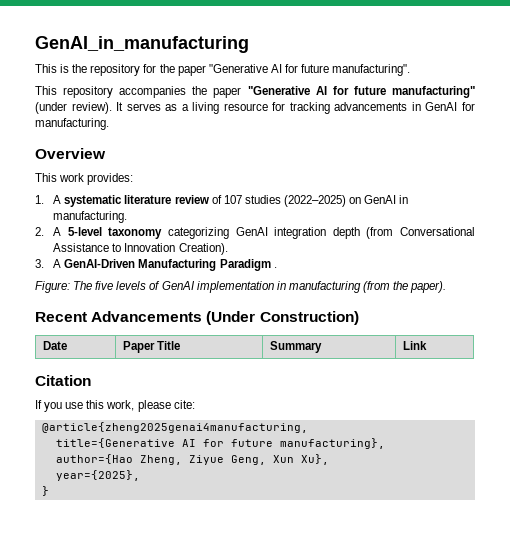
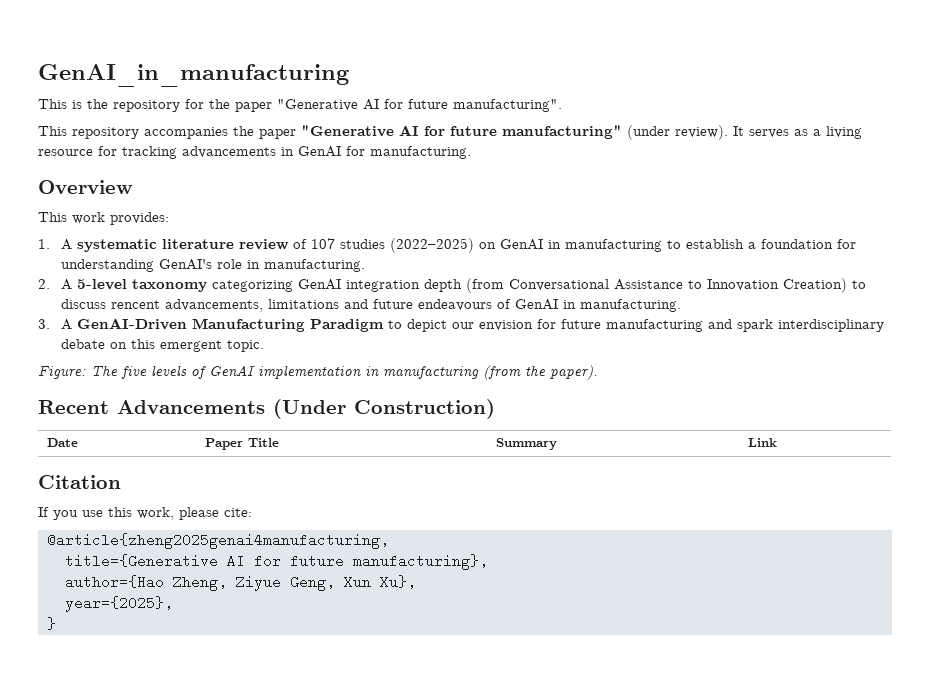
- 1. A systematic literature review of 107 studies (2022–2025) on GenAI in manufacturing.
+ 1. A systematic literature review of 107 studies (2022–2025) on GenAI in manufacturing to establish a foundation for understanding GenAI's role in manufacturing.
- 2. A 5-level taxonomy categorizing GenAI integration depth (from Conversational Assistance to Innovation Creation).
+ 2. A 5-level taxonomy categorizing GenAI integration depth (from Conversational Assistance to Innovation Creation) to discuss rencent advancements, limitations and future endeavours of GenAI in manufacturing.
- 3. A GenAI-Driven Manufacturing Paradigm .
+ 3. A GenAI-Driven Manufacturing Paradigm to depict our envision for future manufacturing and spark interdisciplinary debate on this emergent topic.

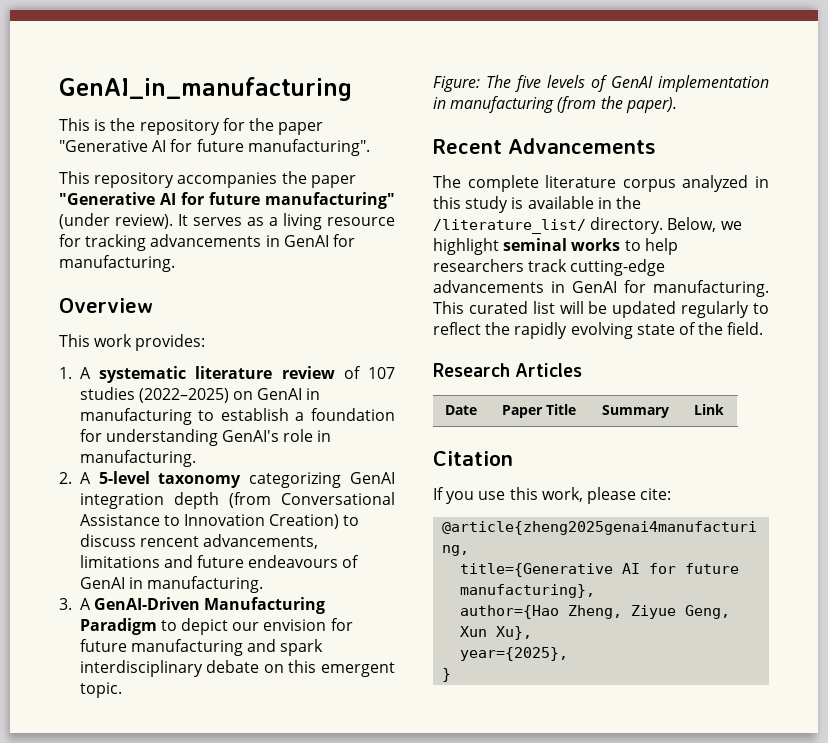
- Recent Advancements (Under Construction)
+ Recent Advancements
+ The complete literature corpus analyzed in this study is available in the /literature_list/ directory. Below, we highlight seminal works to help researchers track cutting-edge advancements in GenAI for manufacturing. This curated list will be updated regularly to reflect the rapidly evolving state of the field.
+ Research Articles

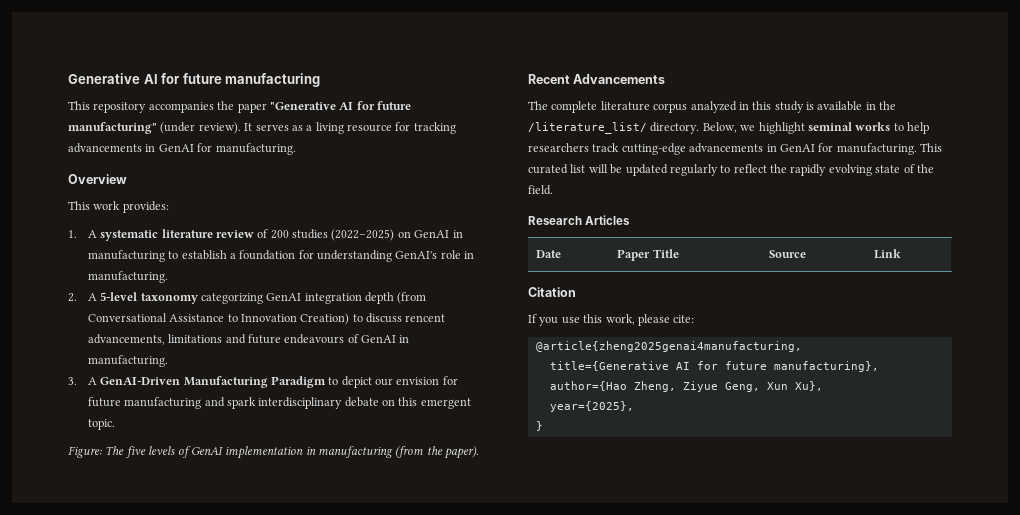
- GenAI_in_manufacturing
- This is the repository for the paper "Generative AI for future manufacturing".
+ Generative AI for future manufacturing
- 1. A systematic literature review of 107 studies (2022–2025) on GenAI in manufacturing to establish a foundation for understanding GenAI's role in manufacturing.
+ 1. A systematic literature review of 200 studies (2022–2025) on GenAI in manufacturing to establish a foundation for understanding GenAI's role in manufacturing.
- Date | Paper Title | Summary | Link
+ Date | Paper Title | Source | Link

